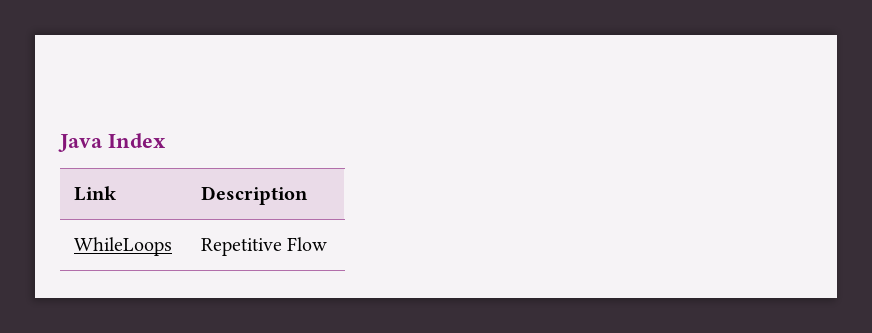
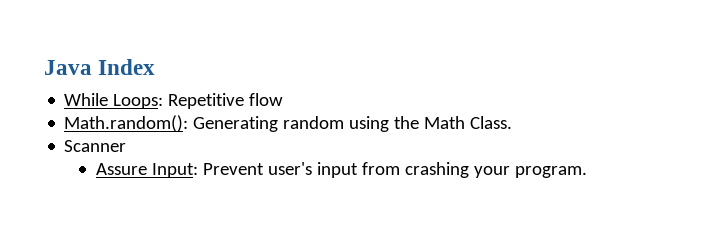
- Link | Description
- WhileLoops | Repetitive Flow
+ While Loops: Repetitive flow
+ Math.random(): Generating random using the Math Class.
+ Scanner
+ Assure Input: Prevent user's input from crashing your program.

